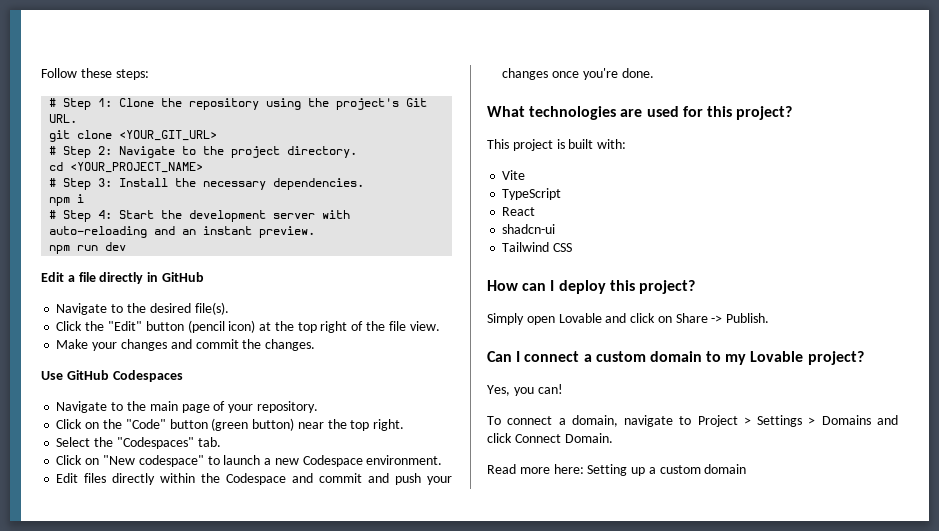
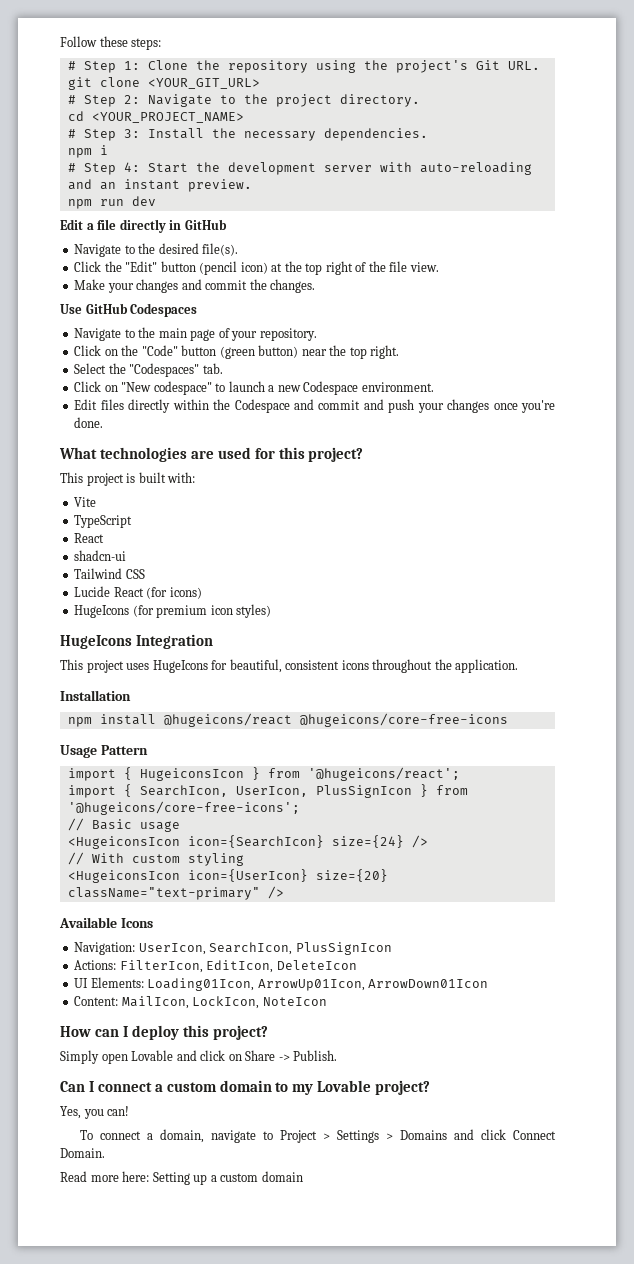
+ Lucide React (for icons)
+ HugeIcons (for premium icon styles)
+ HugeIcons Integration
+ This project uses HugeIcons for beautiful, consistent icons throughout the application.
+ Installation
+ npm install @hugeicons/react @hugeicons/core-free-icons
+ Usage Pattern
+ import { HugeiconsIcon } from '@hugeicons/react';
+ import { SearchIcon, UserIcon, PlusSignIcon } from '@hugeicons/core-free-icons';
+ // Basic usage
+ <HugeiconsIcon icon={SearchIcon} size={24} />
+ // With custom styling
+ <HugeiconsIcon icon={UserIcon} size={20} className="text-primary" />
+ Available Icons
+ Navigation: UserIcon, SearchIcon, PlusSignIcon
+ Actions: FilterIcon, EditIcon, DeleteIcon
+ UI Elements: Loading01Icon, ArrowUp01Icon, ArrowDown01Icon
+ Content: MailIcon, LockIcon, NoteIcon

